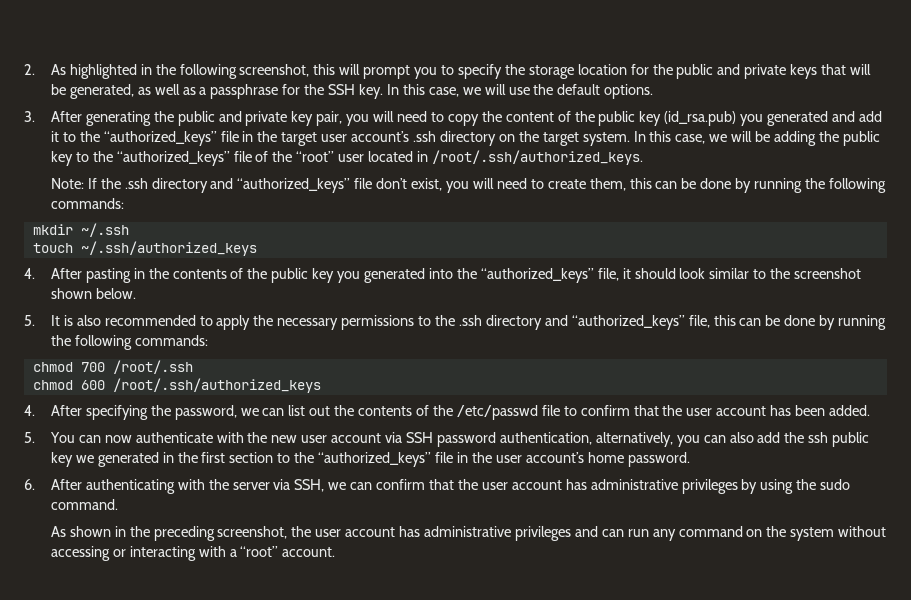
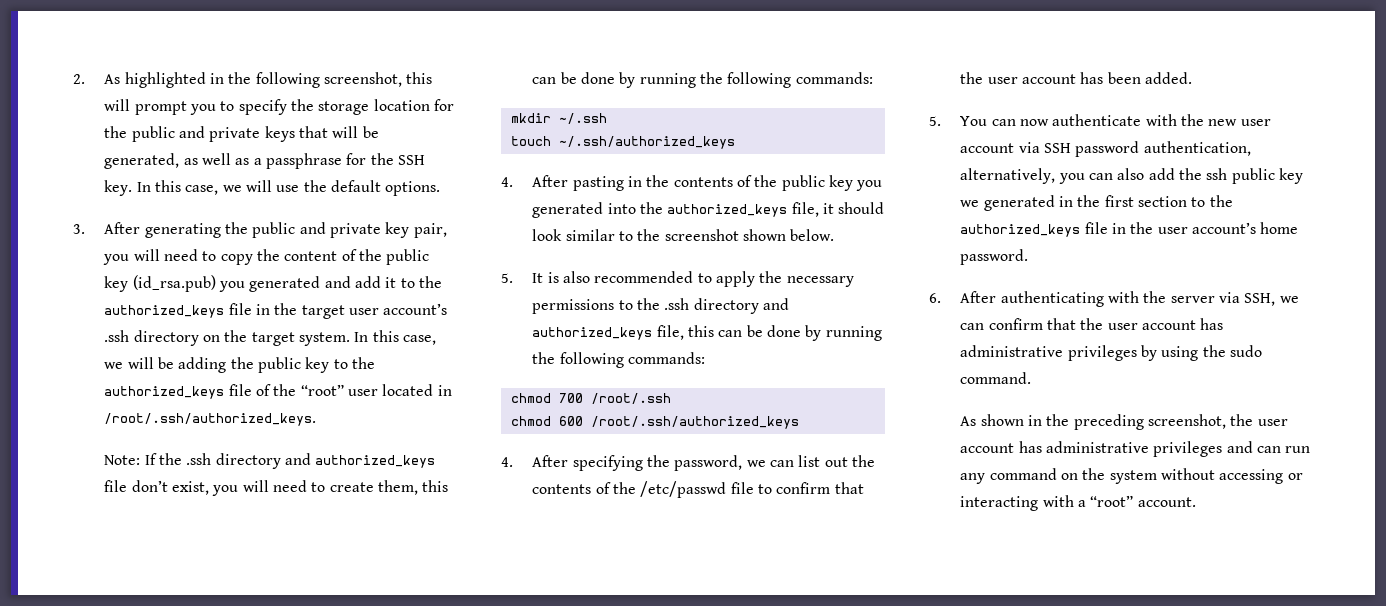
- 3. After generating the public and private key pair, you will need to copy the content of the public key (id_rsa.pub) you generated and add it to the “authorized_keys” file in the target user account’s .ssh directory on the target system.
+ 3. After generating the public and private key pair, you will need to copy the content of the public key (id_rsa.pub) you generated and add it to the authorized_keys file in the target user account’s .ssh directory on the target system.
- In this case, we will be adding the public key to the “authorized_keys” file of the “root” user located in /root/.ssh/authorized_keys.
+ In this case, we will be adding the public key to the authorized_keys file of the “root” user located in /root/.ssh/authorized_keys.
- Note: If the .ssh directory and “authorized_keys” file don’t exist, you will need to create them, this can be done by running the following commands:
+ Note: If the .ssh directory and authorized_keys file don’t exist, you will need to create them, this can be done by running the following commands:
- 4. After pasting in the contents of the public key you generated into the “authorized_keys” file, it should look similar to the screenshot shown below.
+ 4. After pasting in the contents of the public key you generated into the authorized_keys file, it should look similar to the screenshot shown below.
- 5. It is also recommended to apply the necessary permissions to the .ssh directory and “authorized_keys” file, this can be done by running the following commands:
+ 5. It is also recommended to apply the necessary permissions to the .ssh directory and authorized_keys file, this can be done by running the following commands:
- 5. You can now authenticate with the new user account via SSH password authentication, alternatively, you can also add the ssh public key we generated in the first section to the “authorized_keys” file in the user account’s home password.
+ 5. You can now authenticate with the new user account via SSH password authentication, alternatively, you can also add the ssh public key we generated in the first section to the authorized_keys file in the user account’s home password.

